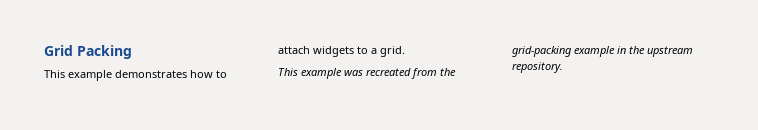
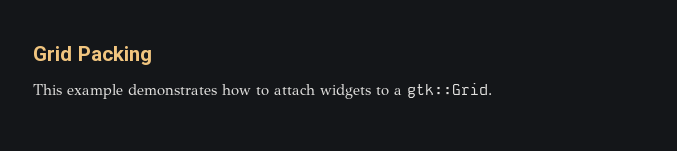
- This example demonstrates how to attach widgets to a grid.
- This example was recreated from the grid-packing example in the upstream repository.
+ This example demonstrates how to attach widgets to a gtk::Grid.

